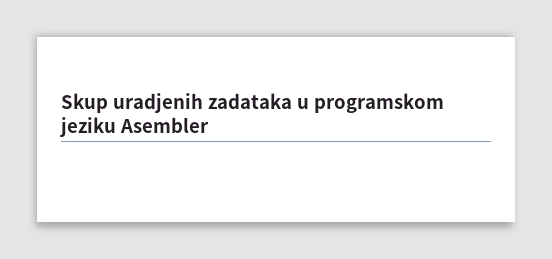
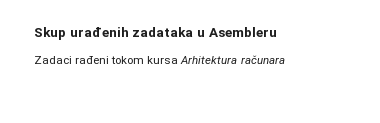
- Skup uradjenih zadataka u programskom jeziku Asembler
+ Skup urađenih zadataka u Asembleru
+ Zadaci rađeni tokom kursa Arhitektura računara

